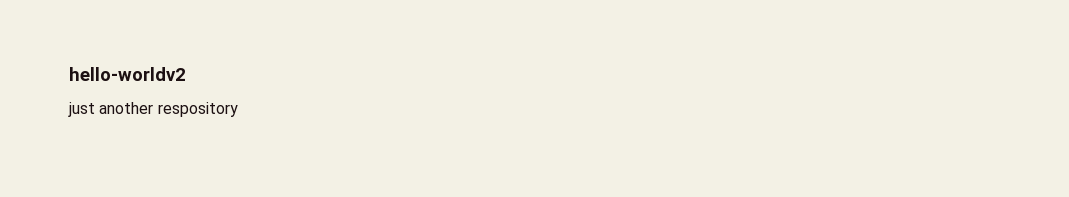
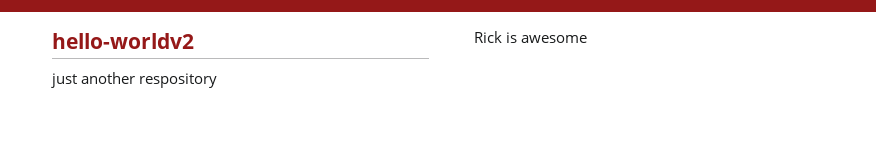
+ Rick is awesome

